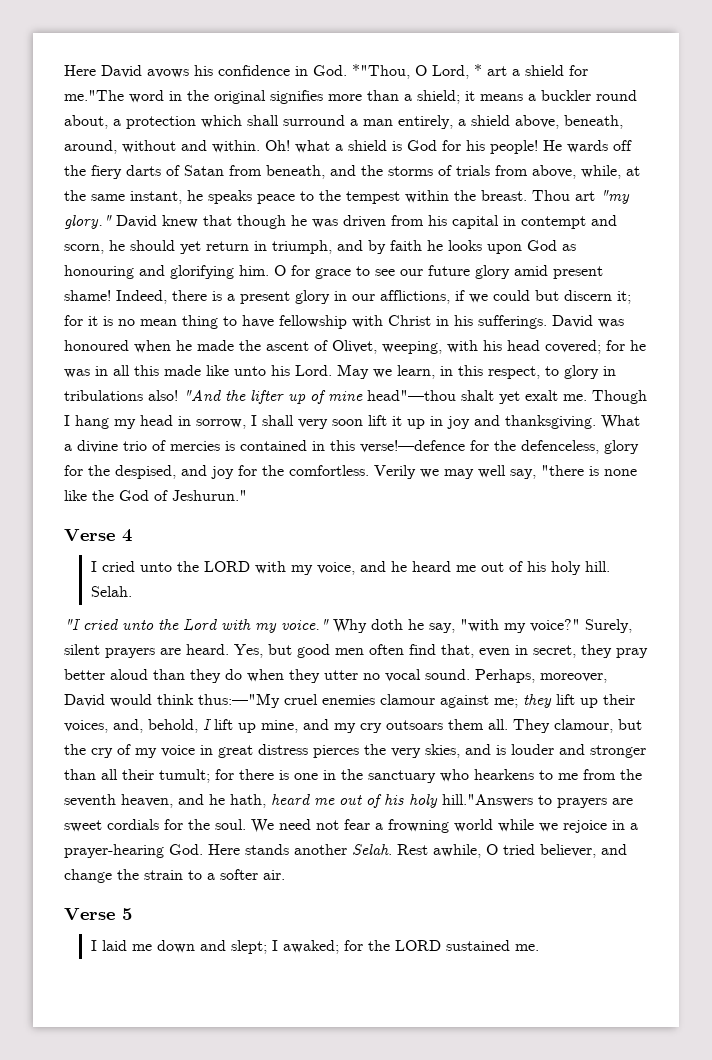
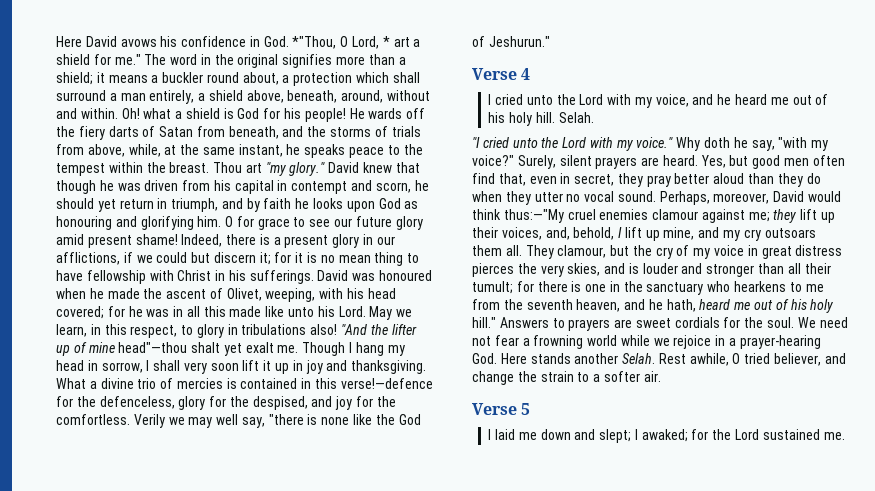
- Here David avows his confidence in God. *"Thou, O Lord, * art a shield for me."The word in the original signifies more than a shield; it means a buckler round about, a protection which shall surround a man entirely, a shield above, beneath, around, without and within.
+ Here David avows his confidence in God. *"Thou, O Lord, * art a shield for me." The word in the original signifies more than a shield; it means a buckler round about, a protection which shall surround a man entirely, a shield above, beneath, around, without and within.
- I cried unto the LORD with my voice, and he heard me out of his holy hill.
+ I cried unto the Lord with my voice, and he heard me out of his holy hill.
- They clamour, but the cry of my voice in great distress pierces the very skies, and is louder and stronger than all their tumult; for there is one in the sanctuary who hearkens to me from the seventh heaven, and he hath, heard me out of his holy hill."Answers to prayers are sweet cordials for the soul.
+ They clamour, but the cry of my voice in great distress pierces the very skies, and is louder and stronger than all their tumult; for there is one in the sanctuary who hearkens to me from the seventh heaven, and he hath, heard me out of his holy hill." Answers to prayers are sweet cordials for the soul.
- I laid me down and slept; I awaked; for the LORD sustained me.
+ I laid me down and slept; I awaked; for the Lord sustained me.

